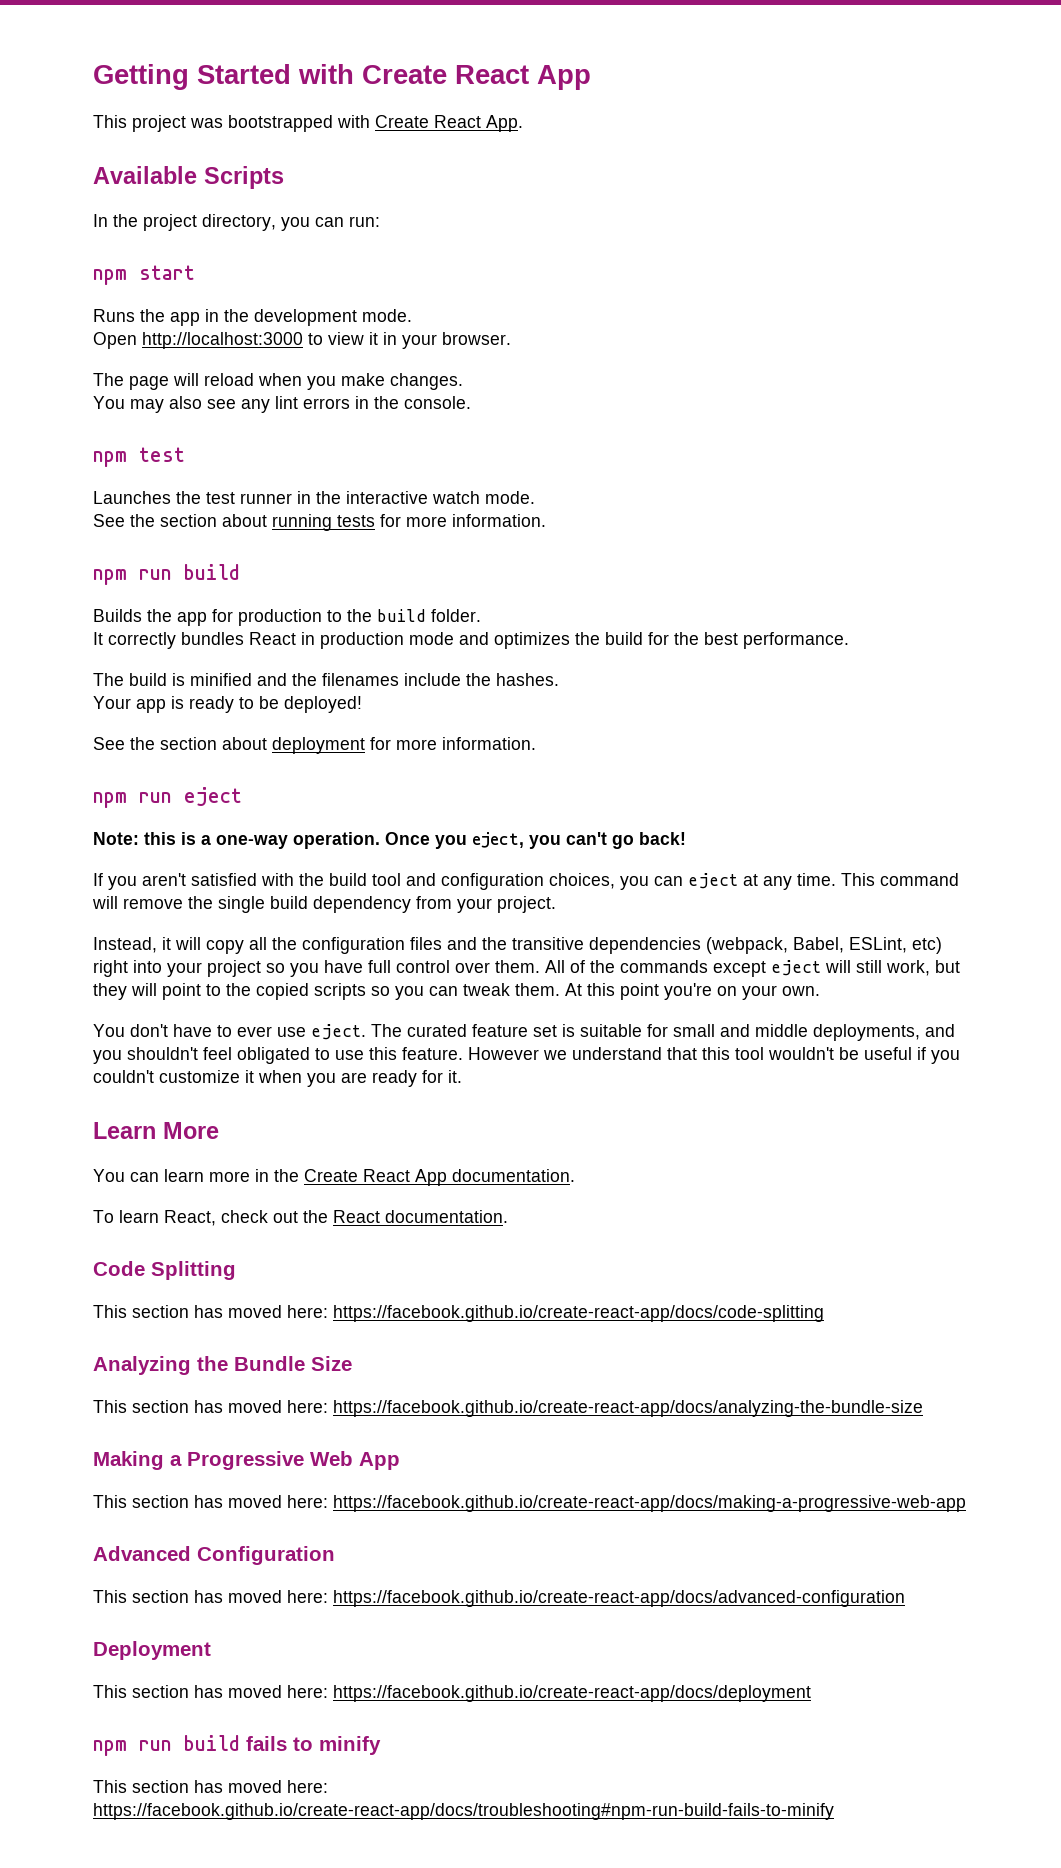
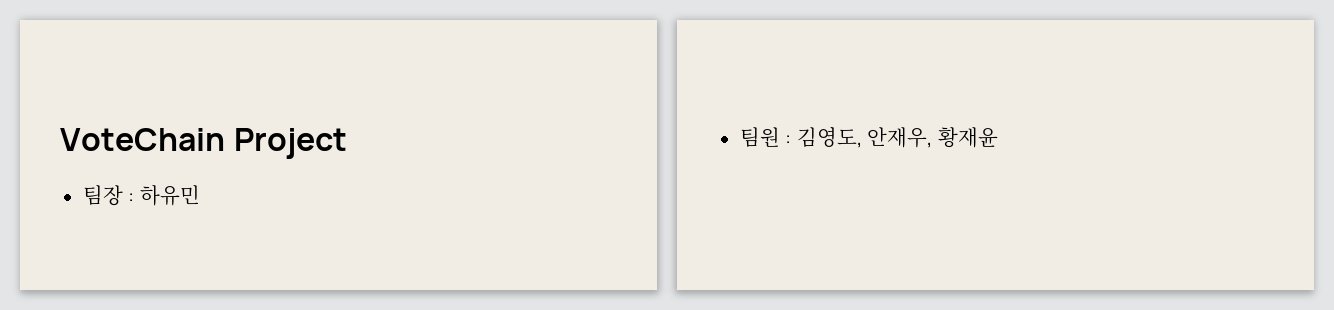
- Getting Started with Create React App
- This project was bootstrapped with Create React App.
- Available Scripts
- In the project directory, you can run:
- npm start
- Runs the app in the development mode.
- Open http://localhost:3000 to view it in your browser.
- The page will reload when you make changes.
- You may also see any lint errors in the console.
- npm test
- Launches the test runner in the interactive watch mode.
- See the section about running tests for more information.
- npm run build
- Builds the app for production to the build folder.
- It correctly bundles React in production mode and optimizes the build for the best performance.
- The build is minified and the filenames include the hashes.
- Your app is ready to be deployed!
- See the section about deployment for more information.
- npm run eject
- Note: this is a one-way operation. Once you eject, you can't go back!
- If you aren't satisfied with the build tool and configuration choices, you can eject at any time. This command will remove the single build dependency from your project.
- Instead, it will copy all the configuration files and the transitive dependencies (webpack, Babel, ESLint, etc) right into your project so you have full control over them. All of the commands except eject will still work, but they will point to the copied scripts so you can tweak them. At this point you're on your own.
- You don't have to ever use eject. The curated feature set is suitable for small and middle deployments, and you shouldn't feel obligated to use this feature. However we understand that this tool wouldn't be useful if you couldn't customize it when you are ready for it.
- Learn More
- You can learn more in the Create React App documentation.
- To learn React, check out the React documentation.
- Code Splitting
- This section has moved here: https://facebook.github.io/create-react-app/docs/code-splitting
- Analyzing the Bundle Size
- This section has moved here: https://facebook.github.io/create-react-app/docs/analyzing-the-bundle-size
- Making a Progressive Web App
- This section has moved here: https://facebook.github.io/create-react-app/docs/making-a-progressive-web-app
- Advanced Configuration
- This section has moved here: https://facebook.github.io/create-react-app/docs/advanced-configuration
- Deployment
- This section has moved here: https://facebook.github.io/create-react-app/docs/deployment
- npm run build fails to minify
- This section has moved here: https://facebook.github.io/create-react-app/docs/troubleshooting#npm-run-build-fails-to-minify
+ VoteChain Project
+ 팀장 : 하유민
+ 팀원 : 김영도, 안재우, 황재윤

